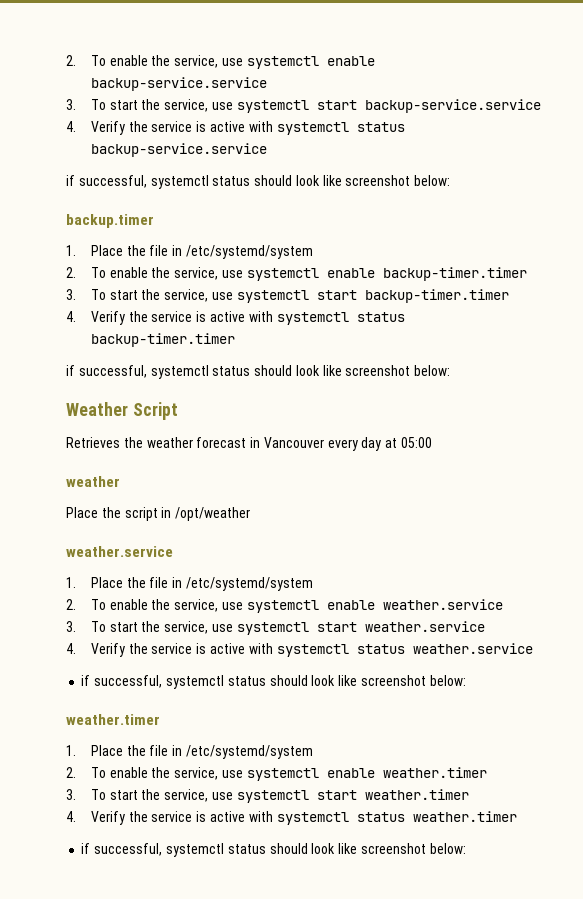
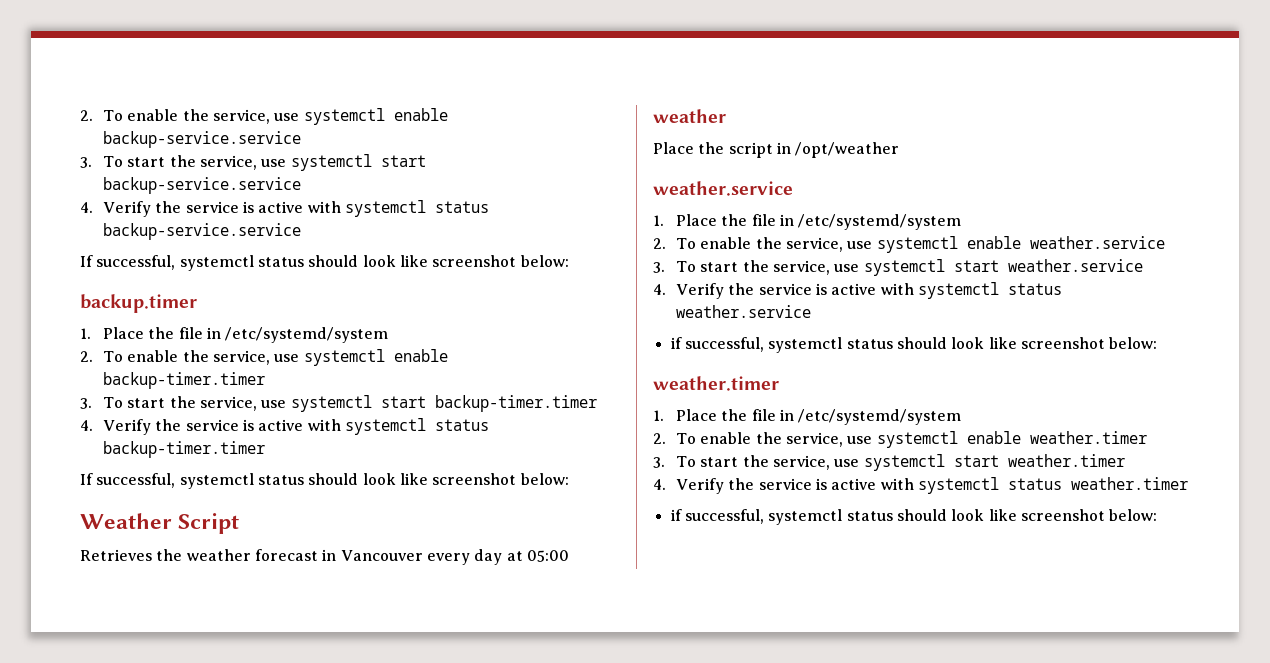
  4. Verify the service is active with systemctl status backup-service.service
- if successful, systemctl status should look like screenshot below:
+ If successful, systemctl status should look like screenshot below:
  4. Verify the service is active with systemctl status backup-timer.timer
- if successful, systemctl status should look like screenshot below:
+ If successful, systemctl status should look like screenshot below:

